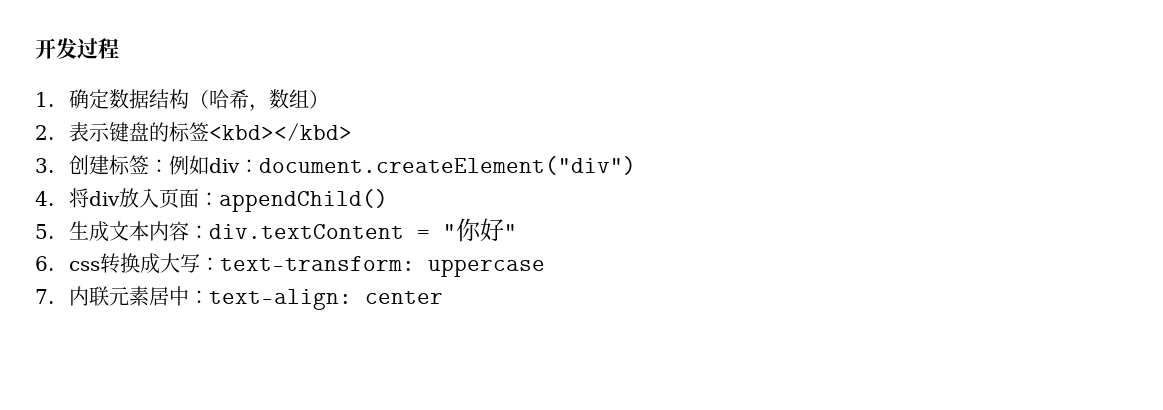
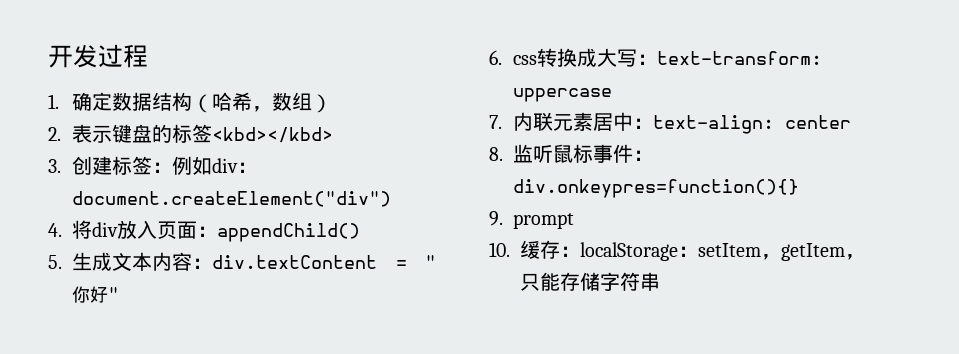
+ 8.监听鼠标事件：div.onkeypres=function(){}
+ 9. prompt
+ 10.缓存：localStorage：setItem，getItem，只能存储字符串

